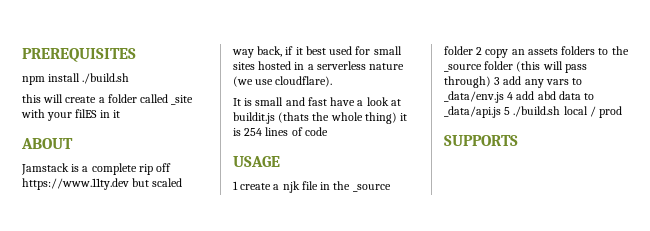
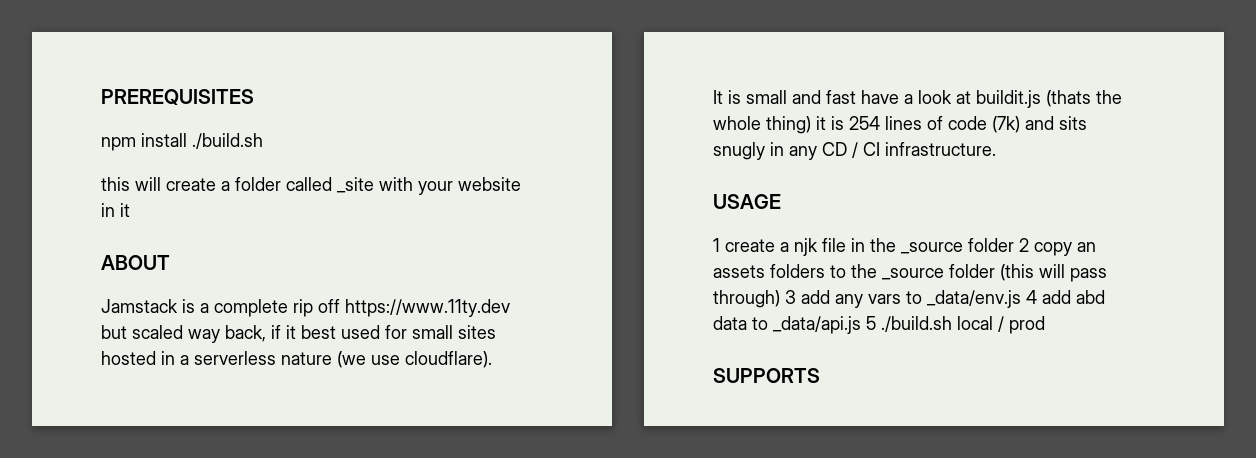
- this will create a folder called _site with your filES in it
+ this will create a folder called _site with your website in it
- It is small and fast have a look at buildit.js (thats the whole thing) it is 254 lines of code
+ It is small and fast have a look at buildit.js (thats the whole thing) it is 254 lines of code (7k) and sits snugly in any CD / CI infrastructure.

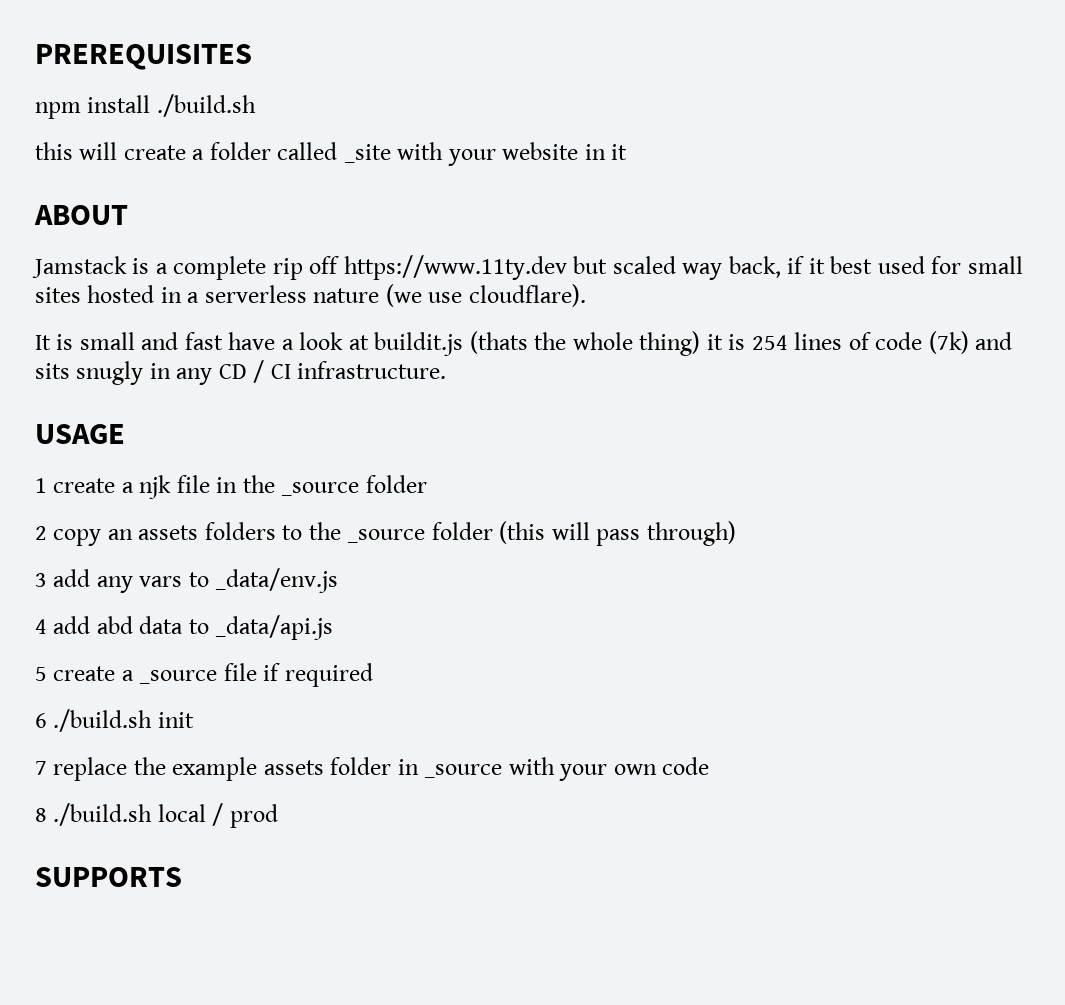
- 1 create a njk file in the _source folder 2 copy an assets folders to the _source folder (this will pass through) 3 add any vars to _data/env.js 4 add abd data to _data/api.js 5 ./build.sh local / prod
+ 1 create a njk file in the _source folder
+ 2 copy an assets folders to the _source folder (this will pass through)
+ 3 add any vars to _data/env.js
+ 4 add abd data to _data/api.js
+ 5 create a _source file if required
+ 6 ./build.sh init
+ 7 replace the example assets folder in _source with your own code
+ 8 ./build.sh local / prod

